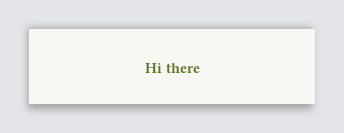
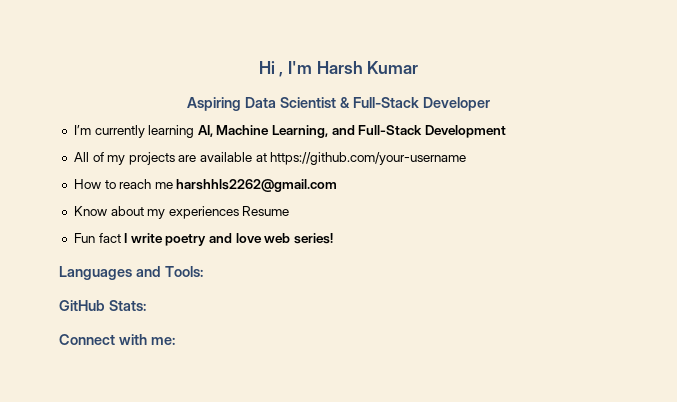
- Hi there
+ Hi , I'm Harsh Kumar
+ Aspiring Data Scientist & Full-Stack Developer
+ I’m currently learning AI, Machine Learning, and Full-Stack Development
+ All of my projects are available at https://github.com/your-username
+ How to reach me harshhls2262@gmail.com
+ Know about my experiences Resume
+ Fun fact I write poetry and love web series!
+ Languages and Tools:
+ GitHub Stats:
+ Connect with me:

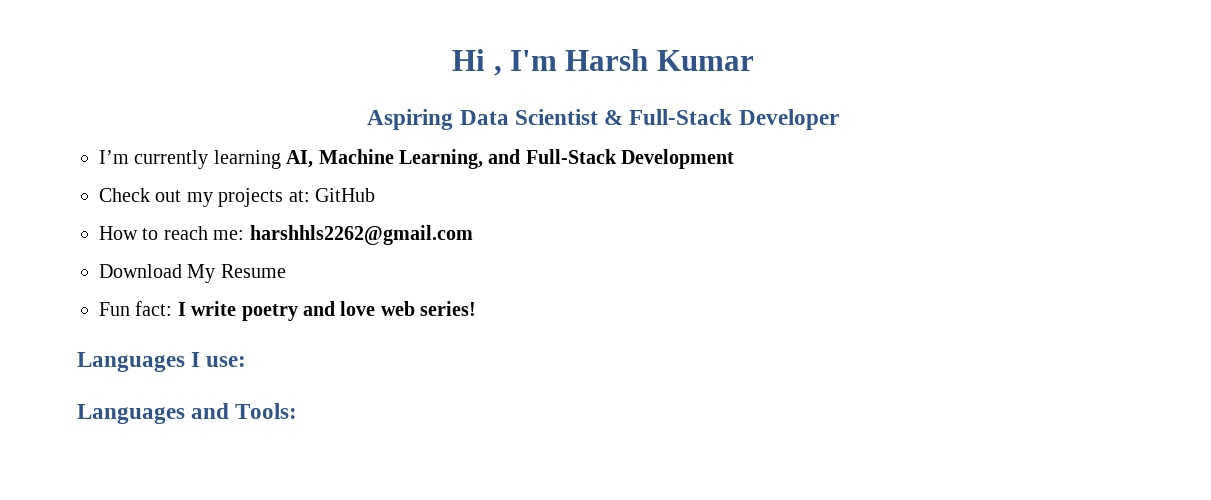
- All of my projects are available at https://github.com/your-username
+ Check out my projects at: GitHub
- How to reach me harshhls2262@gmail.com
+ How to reach me: harshhls2262@gmail.com
- Know about my experiences Resume
+ Download My Resume
- Fun fact I write poetry and love web series!
+ Fun fact: I write poetry and love web series!
+ Languages I use:
- GitHub Stats:
- Connect with me:

